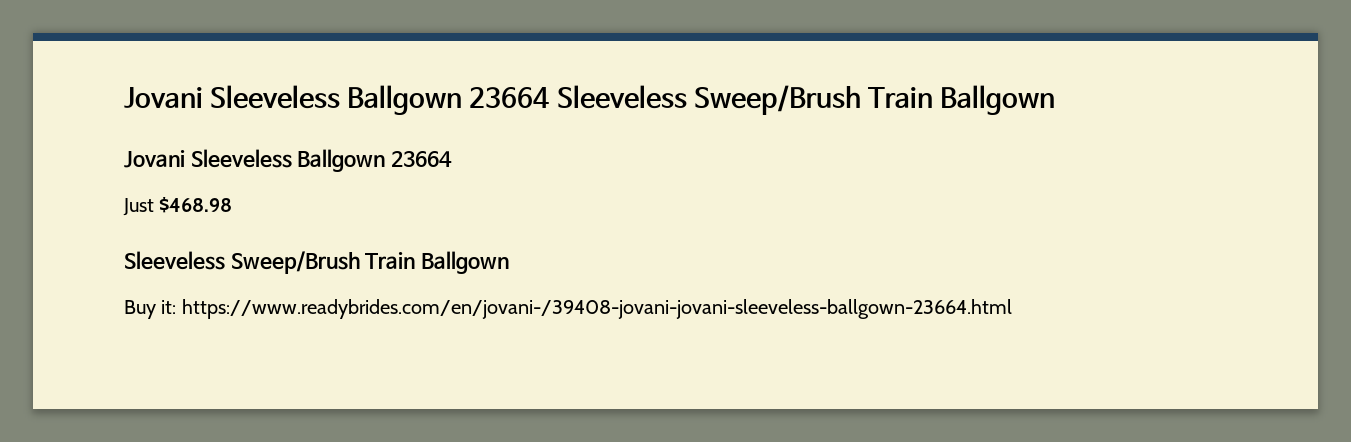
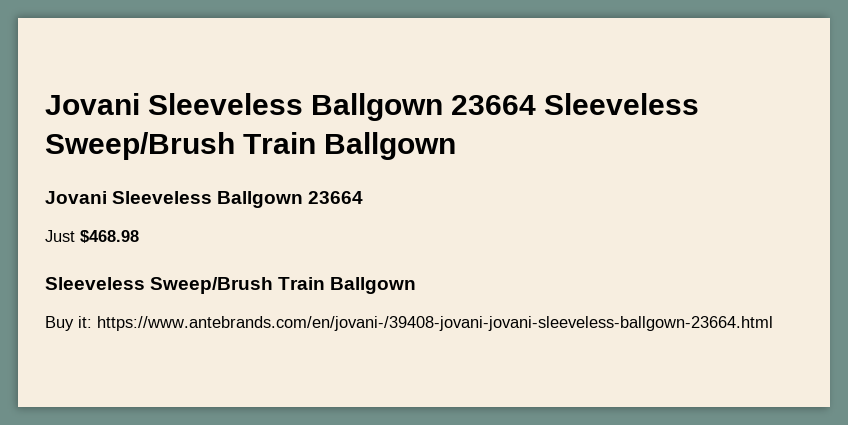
- Buy it: https://www.readybrides.com/en/jovani-/39408-jovani-jovani-sleeveless-ballgown-23664.html
+ Buy it: https://www.antebrands.com/en/jovani-/39408-jovani-jovani-sleeveless-ballgown-23664.html

